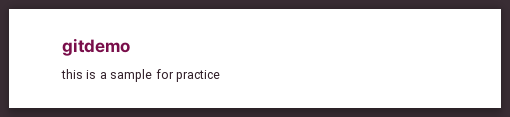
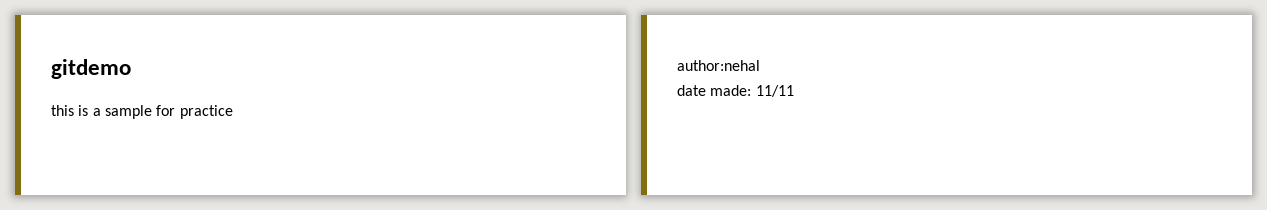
+ author:nehal
+ date made: 11/11

